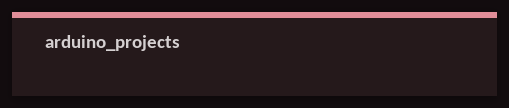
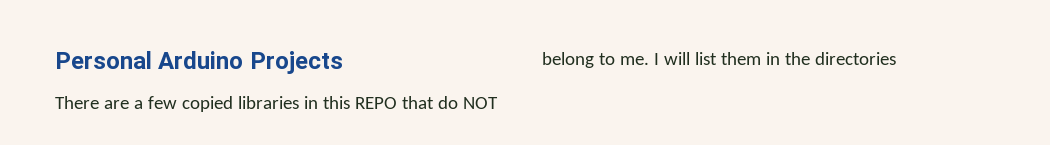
- arduino_projects
+ Personal Arduino Projects
+ There are a few copied libraries in this REPO that do NOT belong to me. I will list them in the directories

